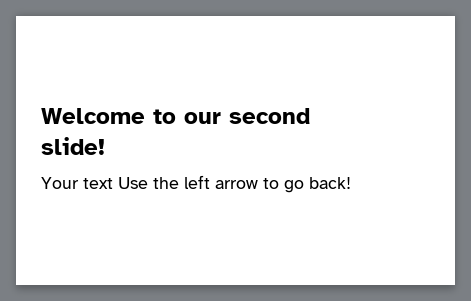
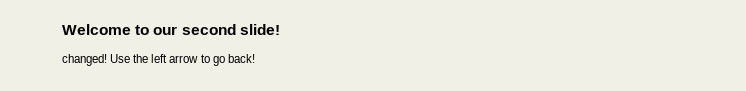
- Your text Use the left arrow to go back!
+ changed! Use the left arrow to go back!

